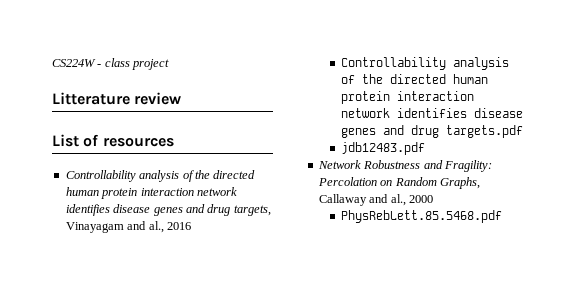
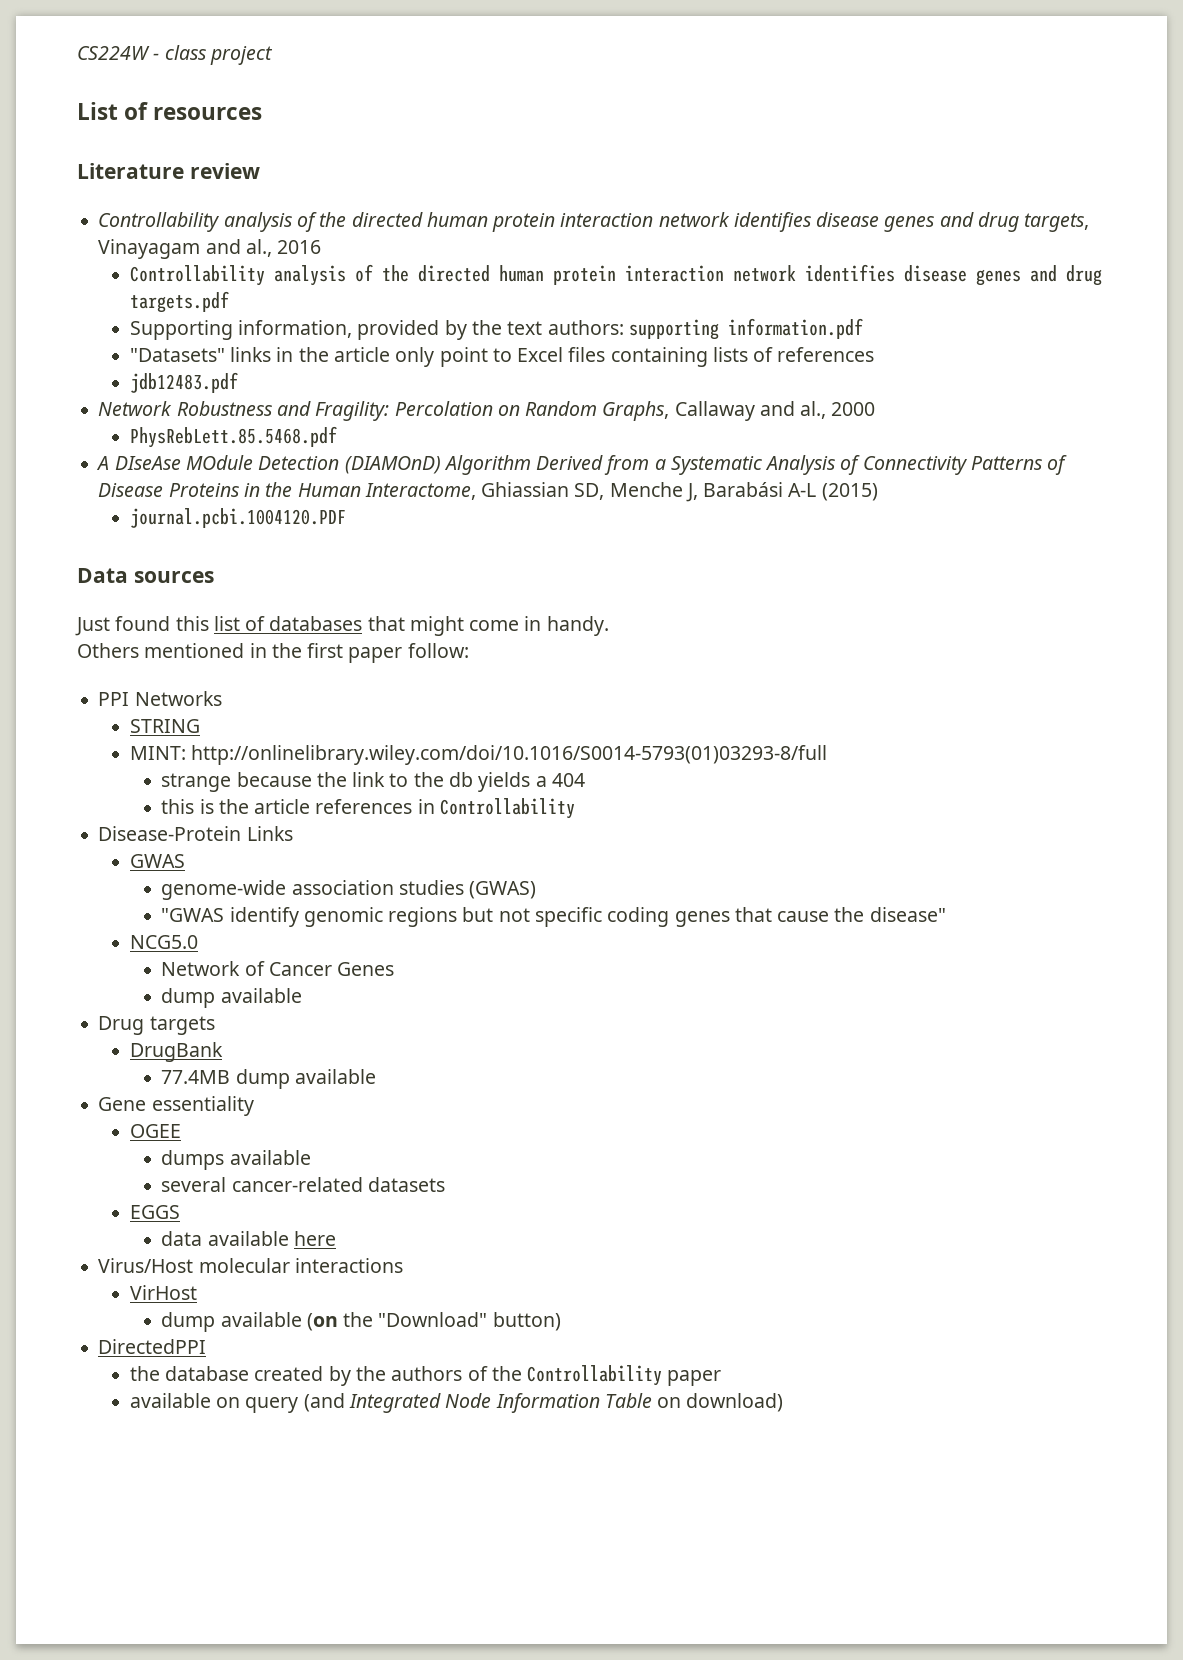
- Litterature review
+ Literature review
+ Supporting information, provided by the text authors: supporting information.pdf
+ "Datasets" links in the article only point to Excel files containing lists of references
+ A DIseAse MOdule Detection (DIAMOnD) Algorithm Derived from a Systematic Analysis of Connectivity Patterns of Disease Proteins in the Human Interactome, Ghiassian SD, Menche J, Barabási A-L (2015)
+ journal.pcbi.1004120.PDF
+ Data sources
+ Just found this list of databases that might come in handy.
+ Others mentioned in the first paper follow:
+ PPI Networks
+ STRING
+ MINT: http://onlinelibrary.wiley.com/doi/10.1016/S0014-5793(01)03293-8/full
+ strange because the link to the db yields a 404
+ this is the article references in Controllability
+ Disease-Protein Links
+ GWAS
+ genome-wide association studies (GWAS)
+ "GWAS identify genomic regions but not specific coding genes that cause the disease"
+ NCG5.0
+ Network of Cancer Genes
+ dump available
+ Drug targets
+ DrugBank
+ 77.4MB dump available
+ Gene essentiality
+ OGEE
+ dumps available
+ several cancer-related datasets
+ EGGS
+ data available here
+ Virus/Host molecular interactions
+ VirHost
+ dump available (on the "Download" button)
+ DirectedPPI
+ the database created by the authors of the Controllability paper
+ available on query (and Integrated Node Information Table on download)

